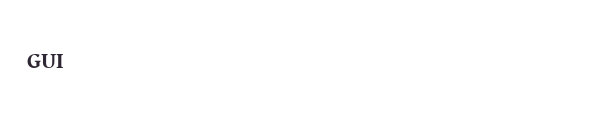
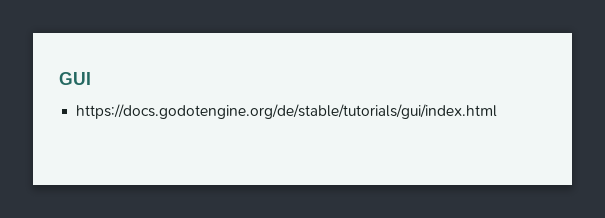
+ https://docs.godotengine.org/de/stable/tutorials/gui/index.html

